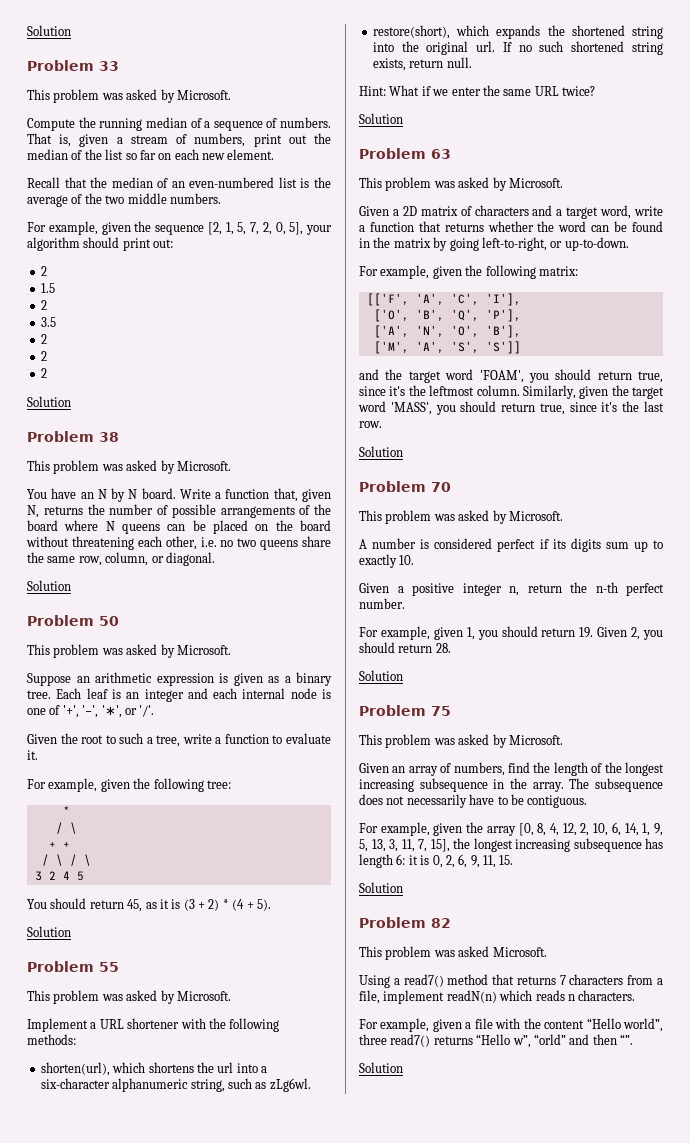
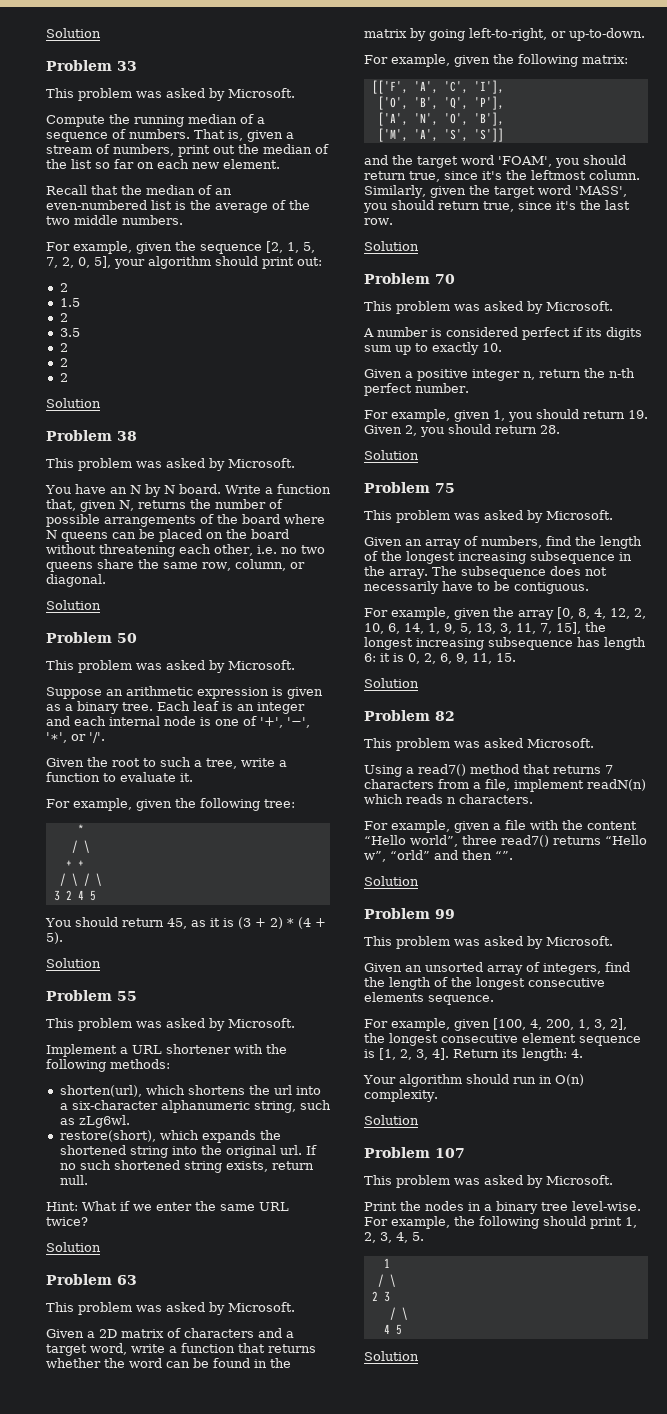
+ Problem 99
+ This problem was asked by Microsoft.
+ Given an unsorted array of integers, find the length of the longest consecutive elements sequence.
+ For example, given [100, 4, 200, 1, 3, 2], the longest consecutive element sequence is [1, 2, 3, 4]. Return its length: 4.
+ Your algorithm should run in O(n) complexity.
+ Solution
+ Problem 107
+ This problem was asked by Microsoft.
+ Print the nodes in a binary tree level-wise. For example, the following should print 1, 2, 3, 4, 5.
+ 1
+ / \
+ 2 3
+ / \
+ 4 5
+ Solution

